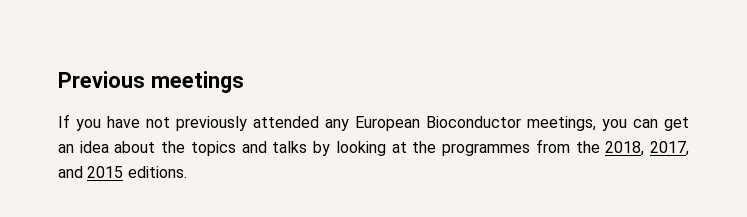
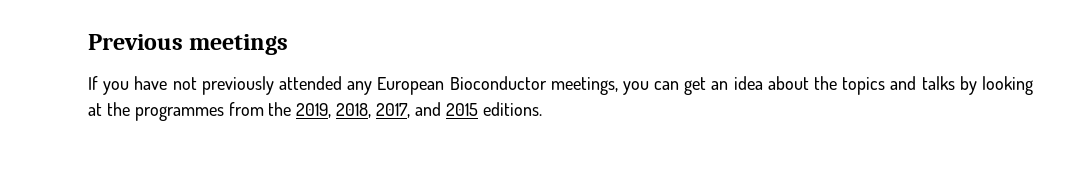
- If you have not previously attended any European Bioconductor meetings, you can get an idea about the topics and talks by looking at the programmes from the 2018, 2017, and 2015 editions.
+ If you have not previously attended any European Bioconductor meetings, you can get an idea about the topics and talks by looking at the programmes from the 2019, 2018, 2017, and 2015 editions.

